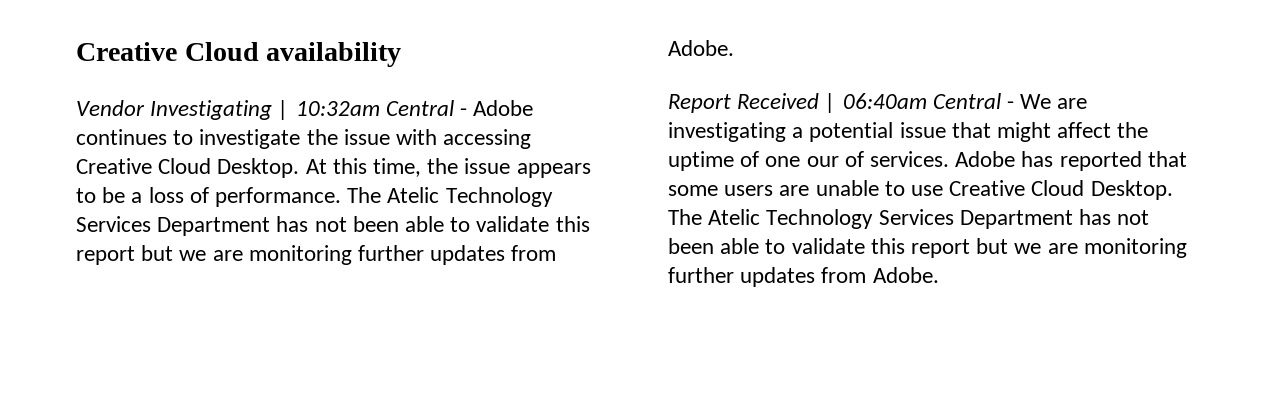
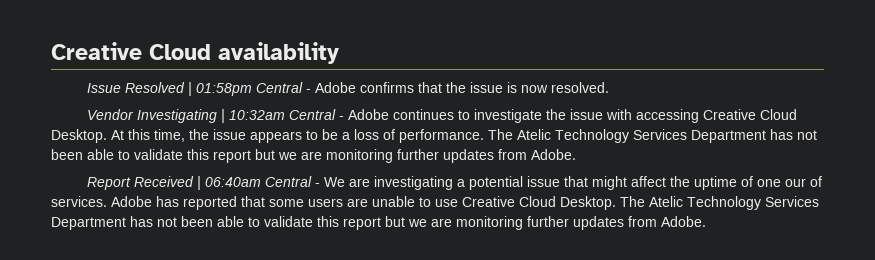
+ Issue Resolved | 01:58pm Central - Adobe confirms that the issue is now resolved.

